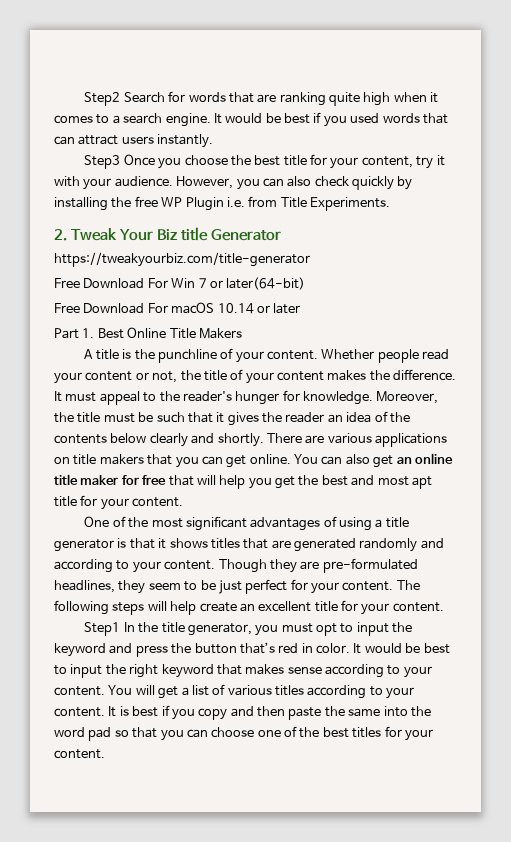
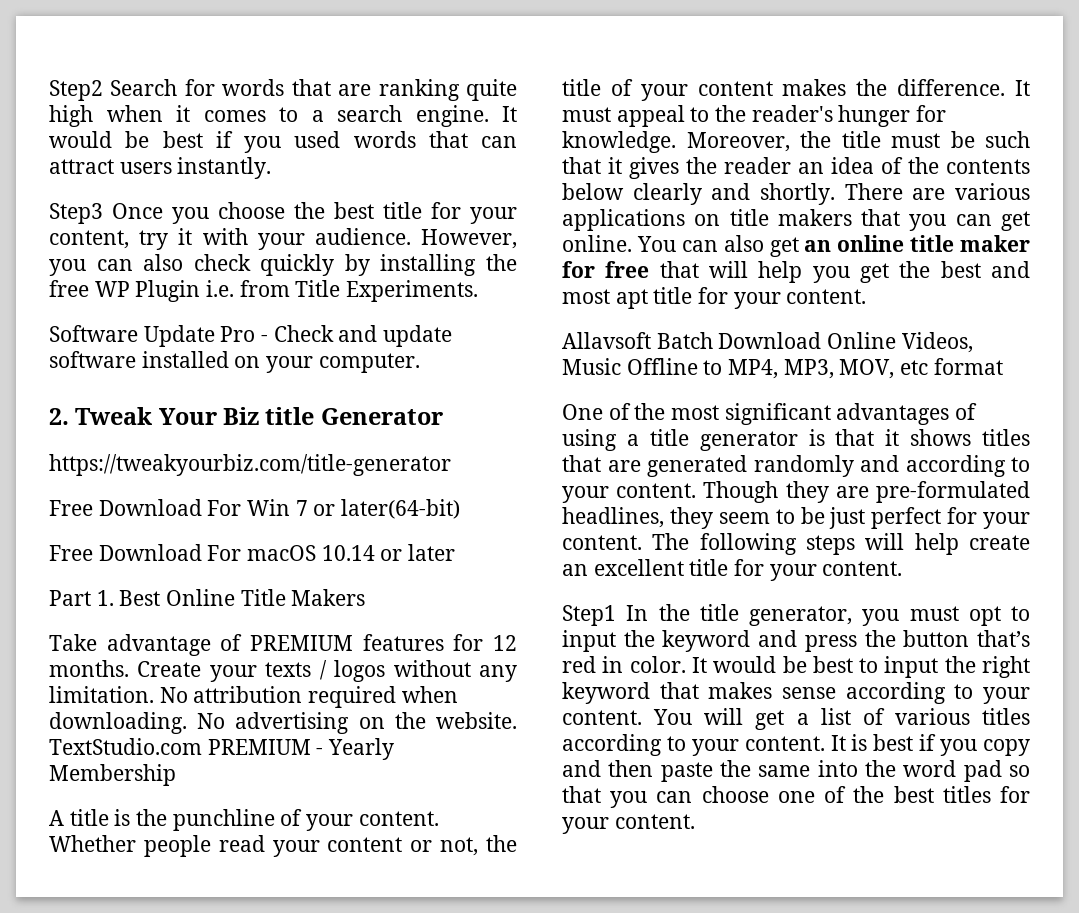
+ Software Update Pro - Check and update software installed on your computer.
+ Take advantage of PREMIUM features for 12 months. Create your texts / logos without any limitation. No attribution required when downloading. No advertising on the website. TextStudio.com PREMIUM - Yearly Membership
+ Allavsoft Batch Download Online Videos, Music Offline to MP4, MP3, MOV, etc format

